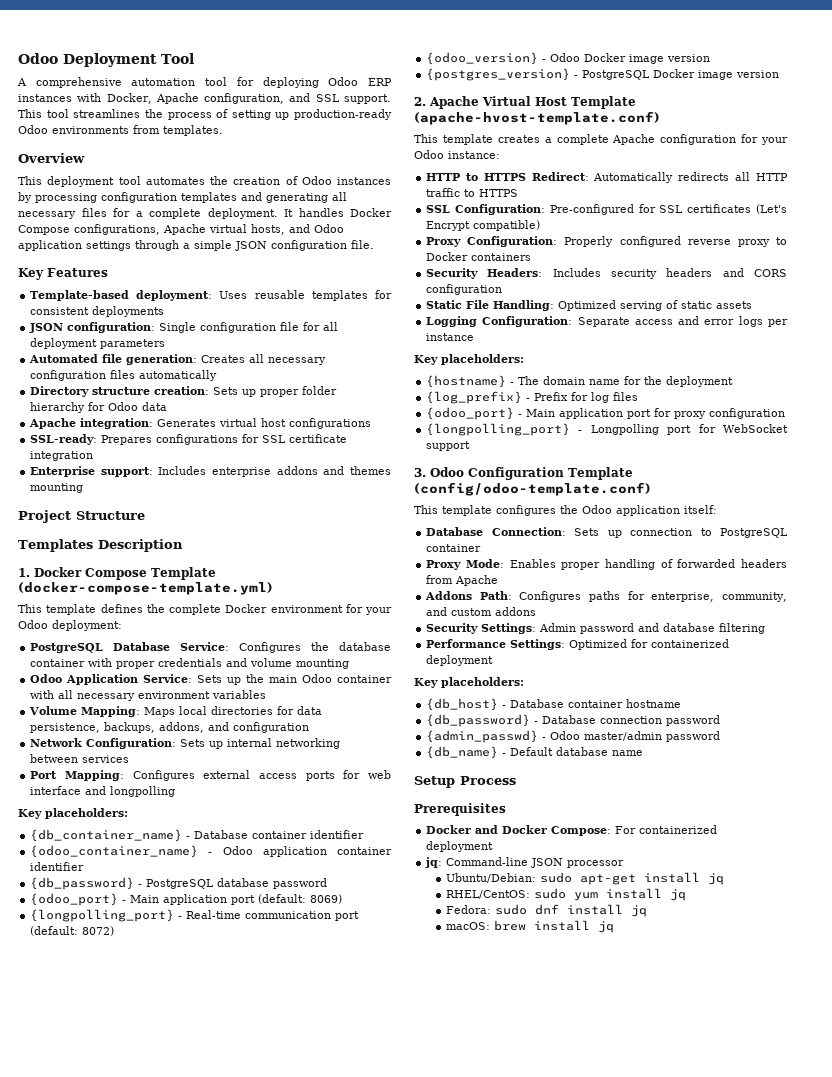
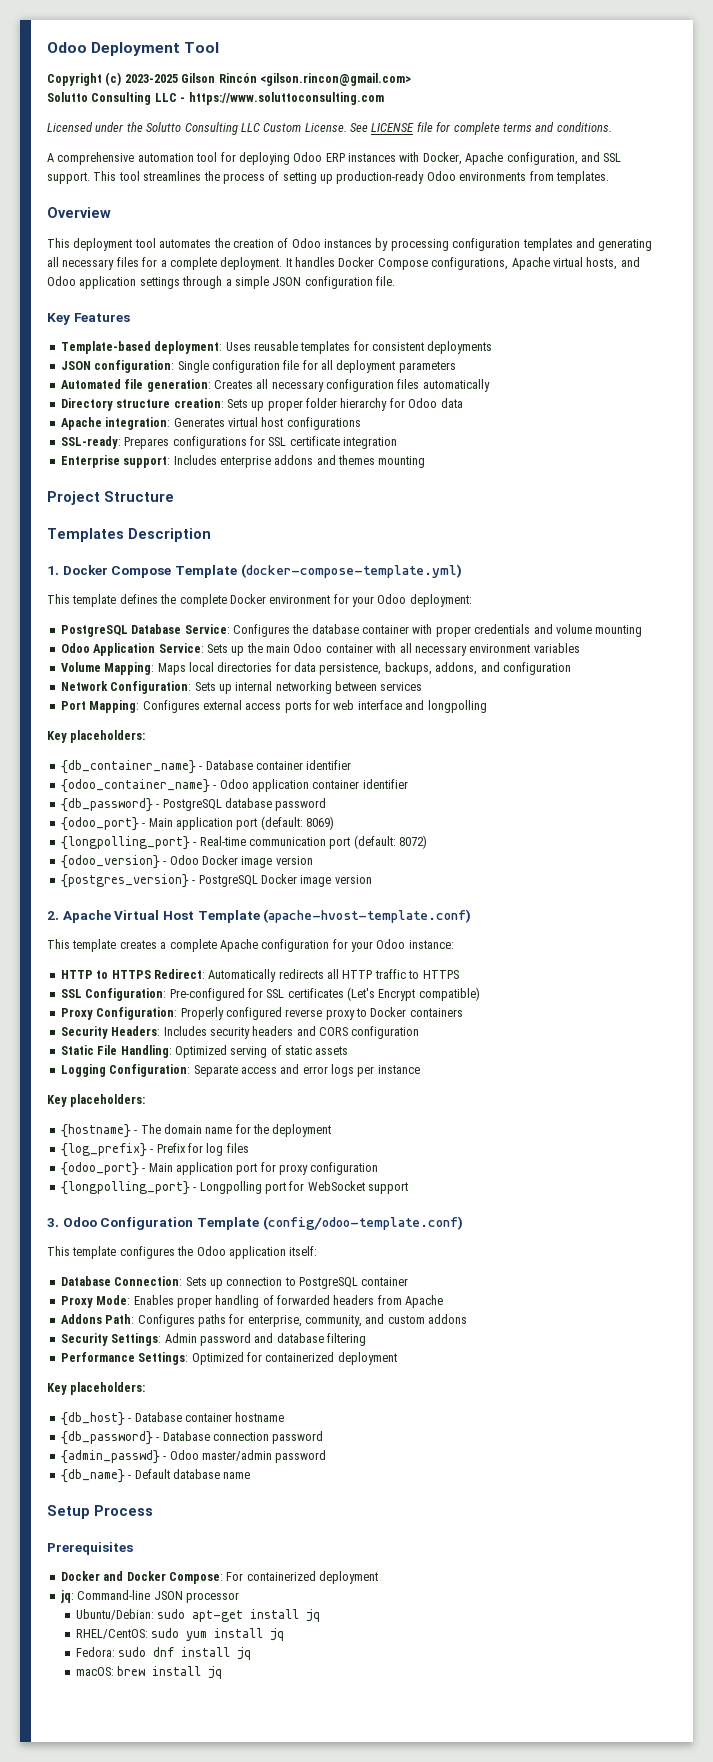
+ Copyright (c) 2023-2025 Gilson Rincón <gilson.rincon@gmail.com>
+ Solutto Consulting LLC - https://www.soluttoconsulting.com
+ Licensed under the Solutto Consulting LLC Custom License. See LICENSE file for complete terms and conditions.

